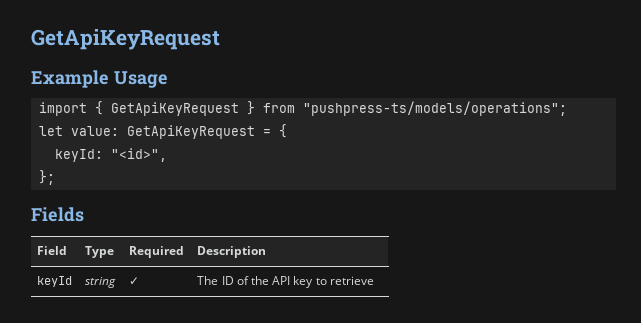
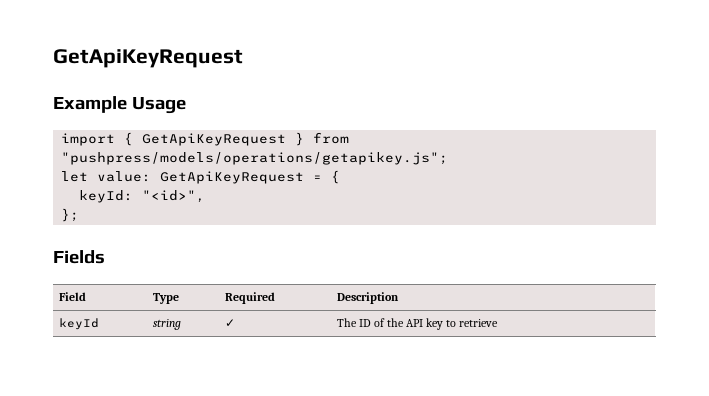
- import { GetApiKeyRequest } from "pushpress-ts/models/operations";
+ import { GetApiKeyRequest } from "pushpress/models/operations/getapikey.js";

